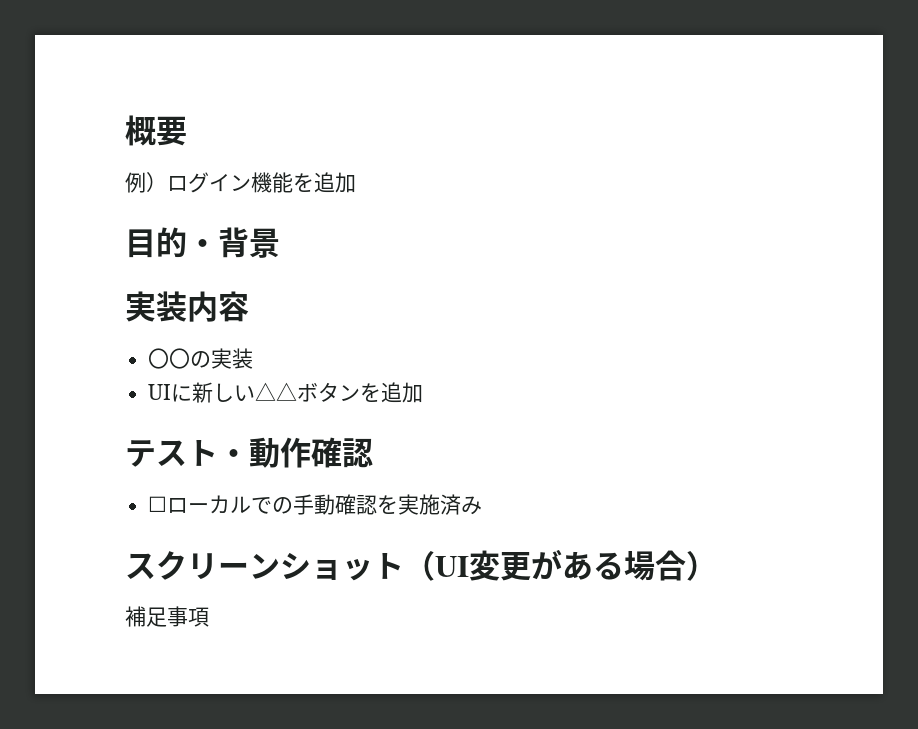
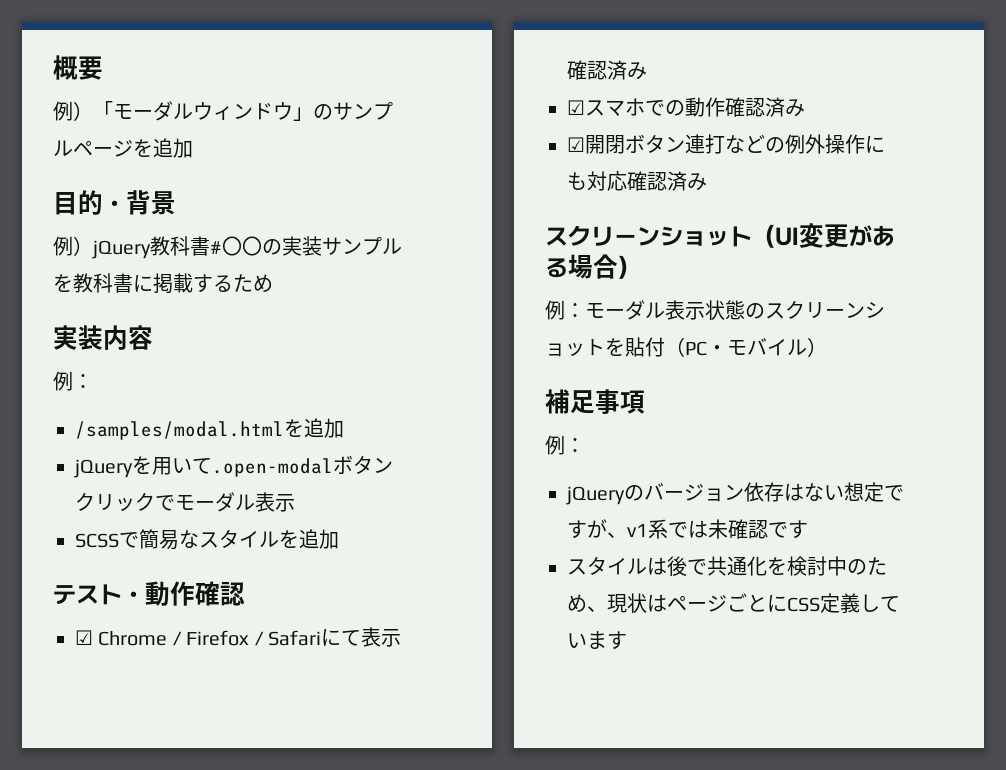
- 例）ログイン機能を追加
+ 例）「モーダルウィンドウ」のサンプルページを追加
  目的・背景
+ 例）jQuery教科書#〇〇の実装サンプルを教科書に掲載するため
  実装内容
- 〇〇の実装
- UIに新しい△△ボタンを追加
+ 例：
+ /samples/modal.htmlを追加
+ jQueryを用いて.open-modalボタンクリックでモーダル表示
+ SCSSで簡易なスタイルを追加
- ☐ローカルでの手動確認を実施済み
+ ☑ Chrome / Firefox / Safariにて表示確認済み
+ ☑スマホでの動作確認済み
+ ☑開閉ボタン連打などの例外操作にも対応確認済み
+ 例：モーダル表示状態のスクリーンショットを貼付（PC・モバイル）
  補足事項
+ 例：
+ jQueryのバージョン依存はない想定ですが、v1系では未確認です
+ スタイルは後で共通化を検討中のため、現状はページごとにCSS定義しています

